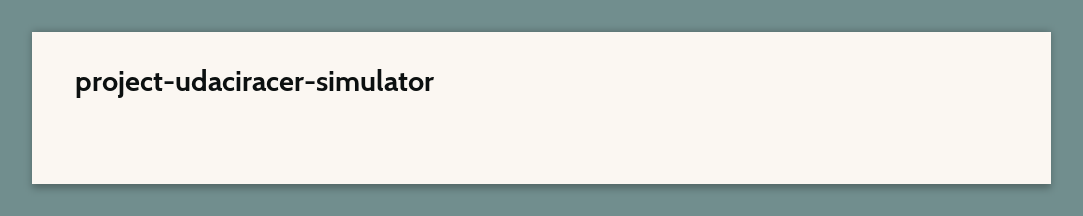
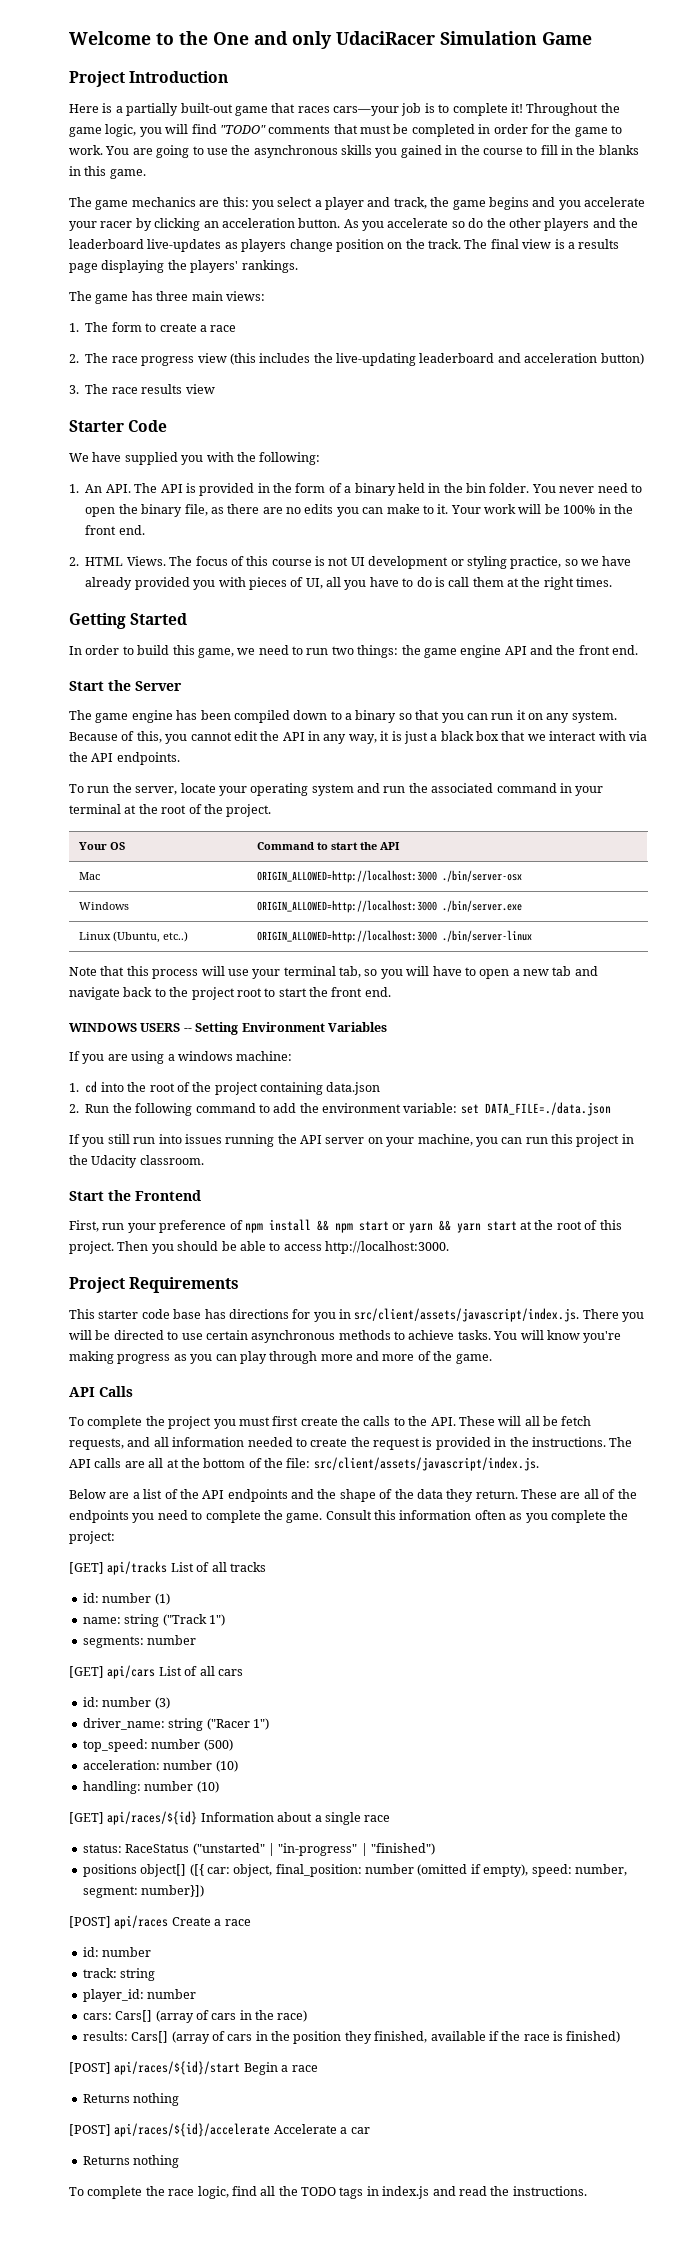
- project-udaciracer-simulator
+ Welcome to the One and only UdaciRacer Simulation Game
+ Project Introduction
+ Here is a partially built-out game that races cars—your job is to complete it! Throughout the game logic, you will find "TODO" comments that must be completed in order for the game to work. You are going to use the asynchronous skills you gained in the course to fill in the blanks in this game.
+ The game mechanics are this: you select a player and track, the game begins and you accelerate your racer by clicking an acceleration button. As you accelerate so do the other players and the leaderboard live-updates as players change position on the track. The final view is a results page displaying the players' rankings.
+ The game has three main views:
+ 1. The form to create a race
+ 2. The race progress view (this includes the live-updating leaderboard and acceleration button)
+ 3. The race results view
+ Starter Code
+ We have supplied you with the following:
+ 1. An API. The API is provided in the form of a binary held in the bin folder. You never need to open the binary file, as there are no edits you can make to it. Your work will be 100% in the front end.
+ 2. HTML Views. The focus of this course is not UI development or styling practice, so we have already provided you with pieces of UI, all you have to do is call them at the right times.
+ Getting Started
+ In order to build this game, we need to run two things: the game engine API and the front end.
+ Start the Server
+ The game engine has been compiled down to a binary so that you can run it on any system. Because of this, you cannot edit the API in any way, it is just a black box that we interact with via the API endpoints.
+ To run the server, locate your operating system and run the associated command in your terminal at the root of the project.
+ Your OS | Command to start the API
+ Mac | ORIGIN_ALLOWED=http://localhost:3000 ./bin/server-osx
+ Windows | ORIGIN_ALLOWED=http://localhost:3000 ./bin/server.exe
+ Linux (Ubuntu, etc..) | ORIGIN_ALLOWED=http://localhost:3000 ./bin/server-linux
+ Note that this process will use your terminal tab, so you will have to open a new tab and navigate back to the project root to start the front end.
+ WINDOWS USERS -- Setting Environment Variables
+ If you are using a windows machine:
+ 1. cd into the root of the project containing data.json
+ 2. Run the following command to add the environment variable: set DATA_FILE=./data.json
+ If you still run into issues running the API server on your machine, you can run this project in the Udacity classroom.
+ Start the Frontend
+ First, run your preference of npm install && npm start or yarn && yarn start at the root of this project. Then you should be able to access http://localhost:3000.
+ Project Requirements
+ This starter code base has directions for you in src/client/assets/javascript/index.js. There you will be directed to use certain asynchronous methods to achieve tasks. You will know you're making progress as you can play through more and more of the game.
+ API Calls
+ To complete the project you must first create the calls to the API. These will all be fetch requests, and all information needed to create the request is provided in the instructions. The API calls are all at the bottom of the file: src/client/assets/javascript/index.js.
+ Below are a list of the API endpoints and the shape of the data they return. These are all of the endpoints you need to complete the game. Consult this information often as you complete the project:
+ [GET] api/tracks List of all tracks
+ id: number (1)
+ name: string ("Track 1")
+ segments: number
+ [GET] api/cars List of all cars
+ id: number (3)
+ driver_name: string ("Racer 1")
+ top_speed: number (500)
+ acceleration: number (10)
+ handling: number (10)
+ [GET] api/races/${id} Information about a single race
+ status: RaceStatus ("unstarted" | "in-progress" | "finished")
+ positions object[] ([{ car: object, final_position: number (omitted if empty), speed: number, segment: number}])
+ [POST] api/races Create a race
+ id: number
+ track: string
+ player_id: number
+ cars: Cars[] (array of cars in the race)
+ results: Cars[] (array of cars in the position they finished, available if the race is finished)
+ [POST] api/races/${id}/start Begin a race
+ Returns nothing
+ [POST] api/races/${id}/accelerate Accelerate a car
+ Returns nothing
+ To complete the race logic, find all the TODO tags in index.js and read the instructions.

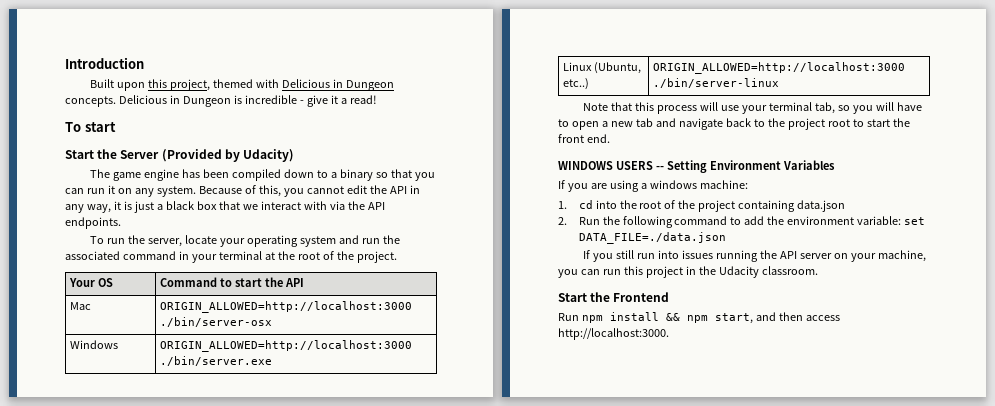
- Welcome to the One and only UdaciRacer Simulation Game
- Project Introduction
- Here is a partially built-out game that races cars—your job is to complete it! Throughout the game logic, you will find "TODO" comments that must be completed in order for the game to work. You are going to use the asynchronous skills you gained in the course to fill in the blanks in this game.
- The game mechanics are this: you select a player and track, the game begins and you accelerate your racer by clicking an acceleration button. As you accelerate so do the other players and the leaderboard live-updates as players change position on the track. The final view is a results page displaying the players' rankings.
- The game has three main views:
- 1. The form to create a race
- 2. The race progress view (this includes the live-updating leaderboard and acceleration button)
- 3. The race results view
- Starter Code
- We have supplied you with the following:
- 1. An API. The API is provided in the form of a binary held in the bin folder. You never need to open the binary file, as there are no edits you can make to it. Your work will be 100% in the front end.
- 2. HTML Views. The focus of this course is not UI development or styling practice, so we have already provided you with pieces of UI, all you have to do is call them at the right times.
- Getting Started
- In order to build this game, we need to run two things: the game engine API and the front end.
+ Introduction
+ Built upon this project, themed with Delicious in Dungeon concepts. Delicious in Dungeon is incredible - give it a read!
+ To start
- Start the Server
+ Start the Server (Provided by Udacity)
- First, run your preference of npm install && npm start or yarn && yarn start at the root of this project. Then you should be able to access http://localhost:3000.
- Project Requirements
- This starter code base has directions for you in src/client/assets/javascript/index.js. There you will be directed to use certain asynchronous methods to achieve tasks. You will know you're making progress as you can play through more and more of the game.
- API Calls
- To complete the project you must first create the calls to the API. These will all be fetch requests, and all information needed to create the request is provided in the instructions. The API calls are all at the bottom of the file: src/client/assets/javascript/index.js.
- Below are a list of the API endpoints and the shape of the data they return. These are all of the endpoints you need to complete the game. Consult this information often as you complete the project:
- [GET] api/tracks List of all tracks
- id: number (1)
- name: string ("Track 1")
- segments: number
- [GET] api/cars List of all cars
- id: number (3)
- driver_name: string ("Racer 1")
- top_speed: number (500)
- acceleration: number (10)
- handling: number (10)
- [GET] api/races/${id} Information about a single race
- status: RaceStatus ("unstarted" | "in-progress" | "finished")
- positions object[] ([{ car: object, final_position: number (omitted if empty), speed: number, segment: number}])
- [POST] api/races Create a race
- id: number
- track: string
- player_id: number
- cars: Cars[] (array of cars in the race)
- results: Cars[] (array of cars in the position they finished, available if the race is finished)
- [POST] api/races/${id}/start Begin a race
- Returns nothing
- [POST] api/races/${id}/accelerate Accelerate a car
- Returns nothing
- To complete the race logic, find all the TODO tags in index.js and read the instructions.
+ Run npm install && npm start, and then access http://localhost:3000.

